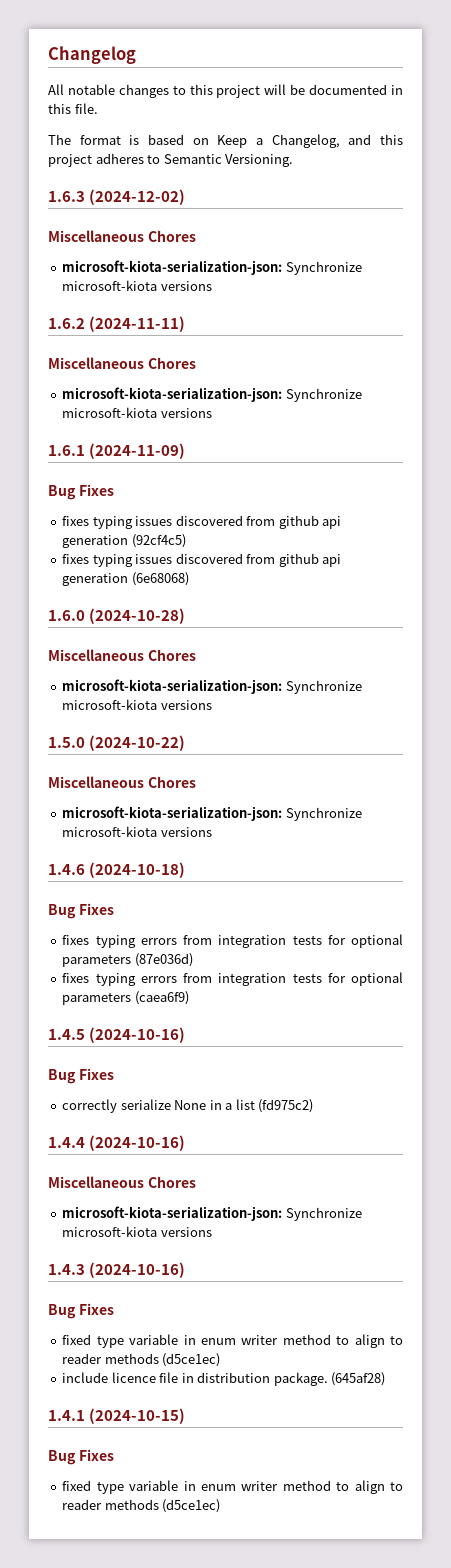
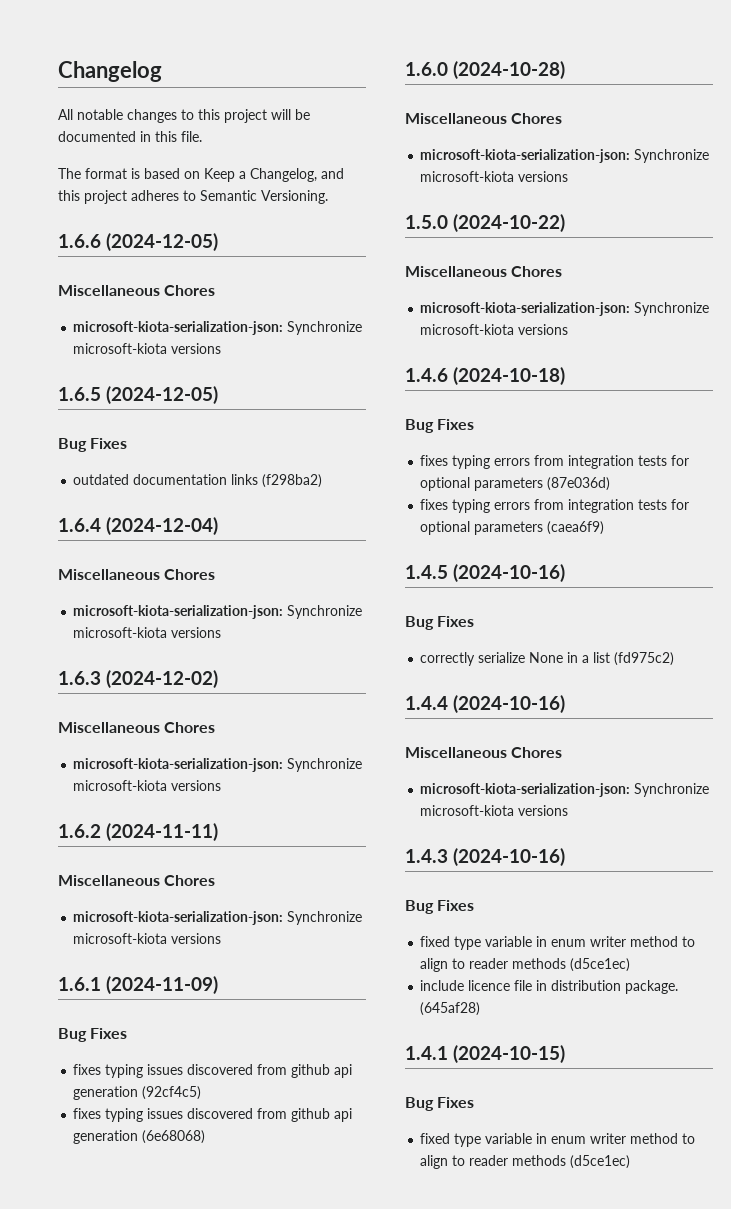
+ 1.6.6 (2024-12-05)
+ Miscellaneous Chores
+ microsoft-kiota-serialization-json: Synchronize microsoft-kiota versions
+ 1.6.5 (2024-12-05)
+ Bug Fixes
+ outdated documentation links (f298ba2)
+ 1.6.4 (2024-12-04)
+ Miscellaneous Chores
+ microsoft-kiota-serialization-json: Synchronize microsoft-kiota versions

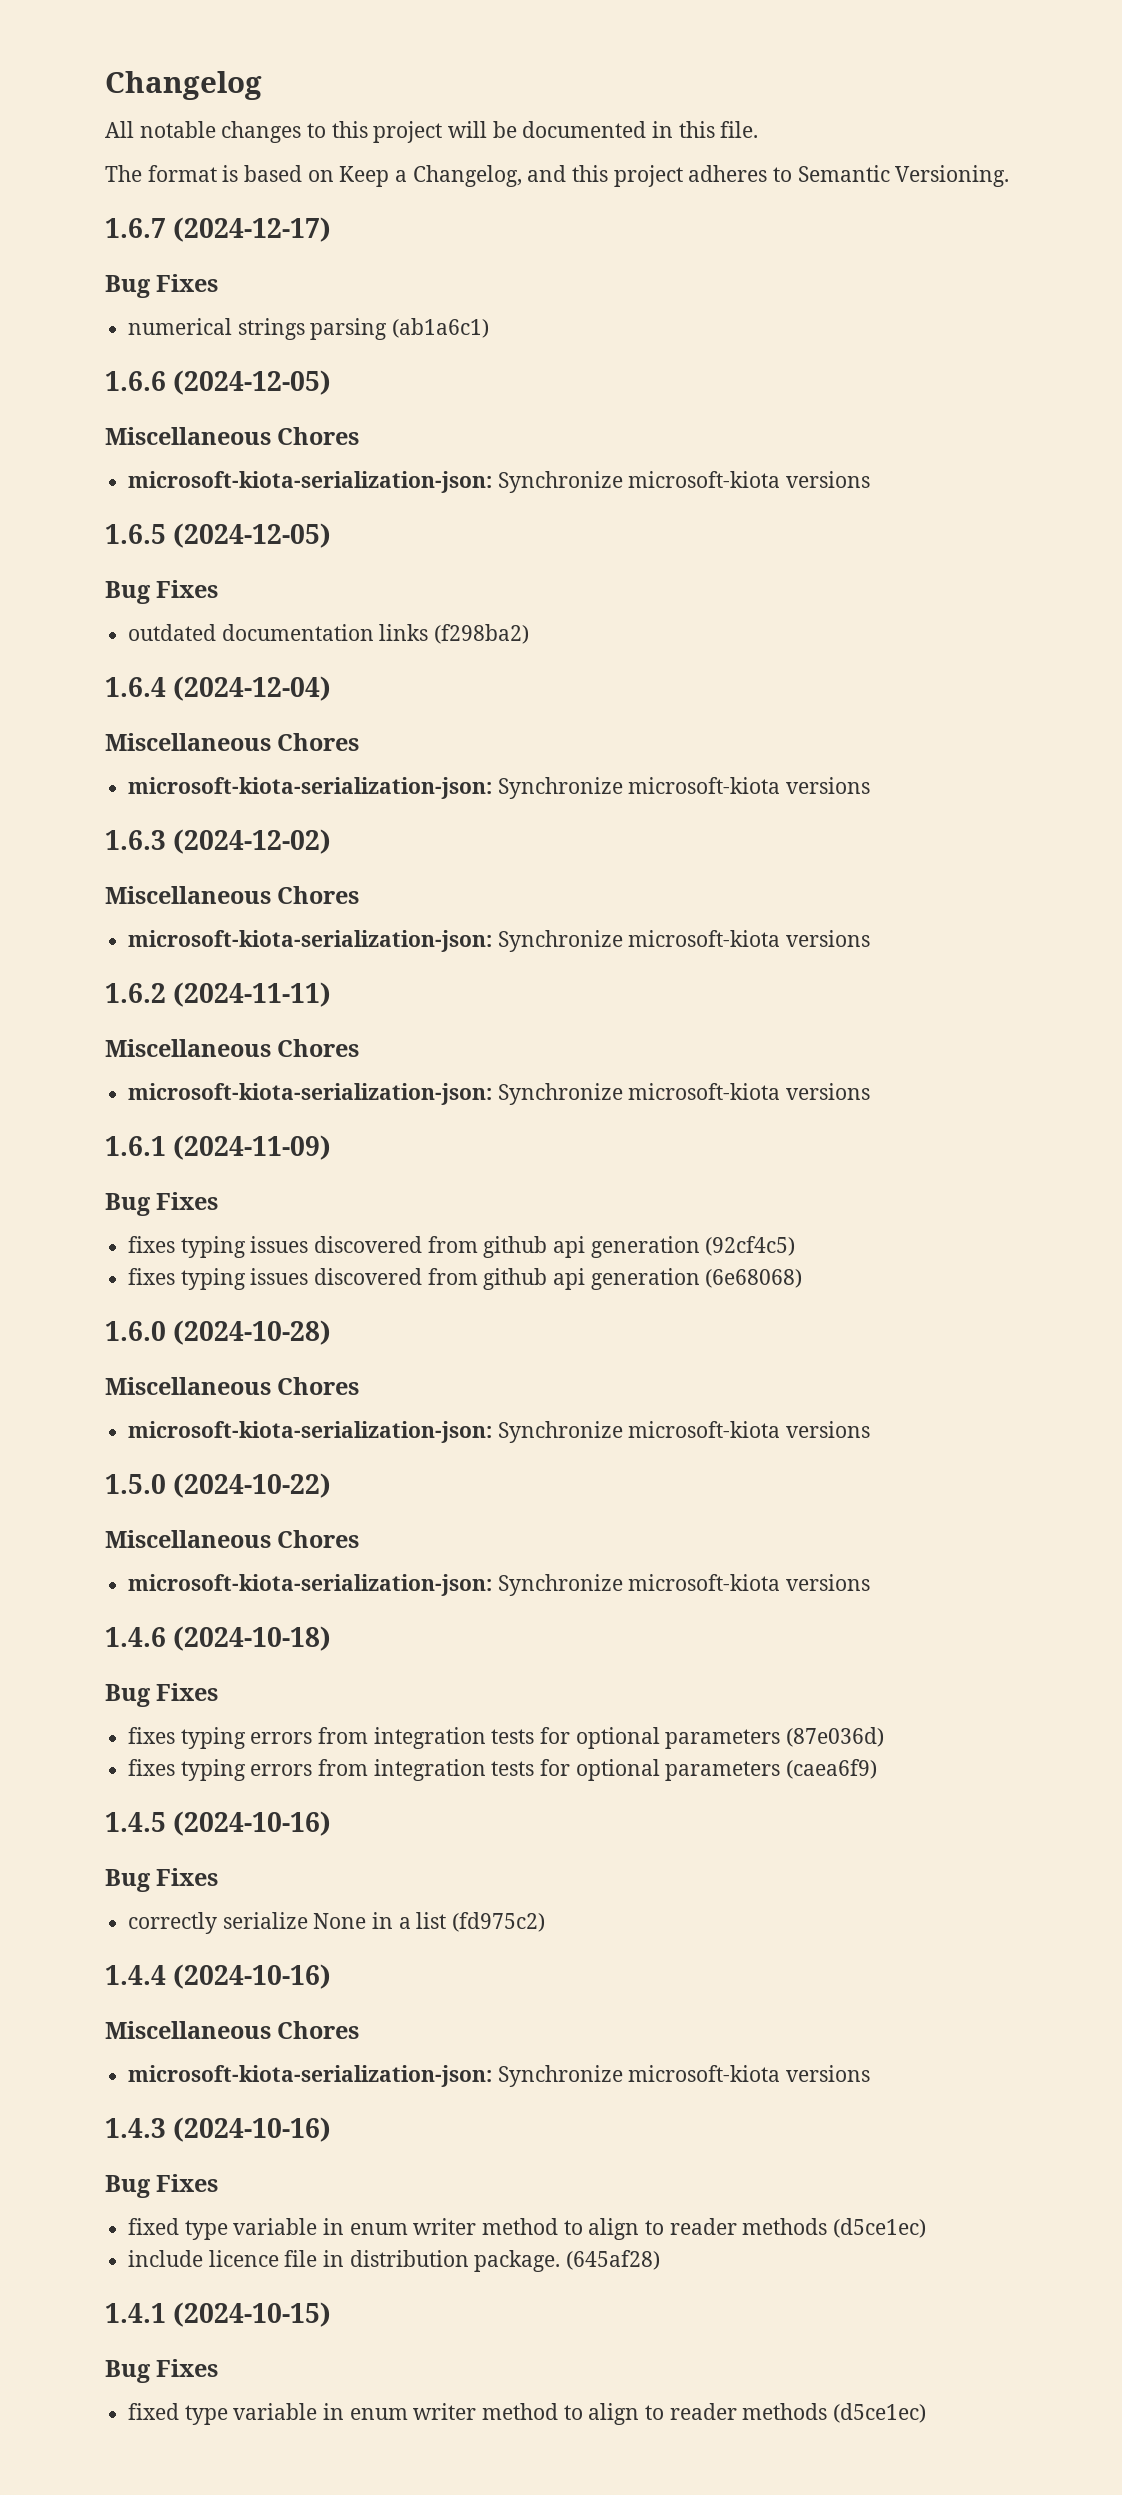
+ 1.6.7 (2024-12-17)
+ Bug Fixes
+ numerical strings parsing (ab1a6c1)

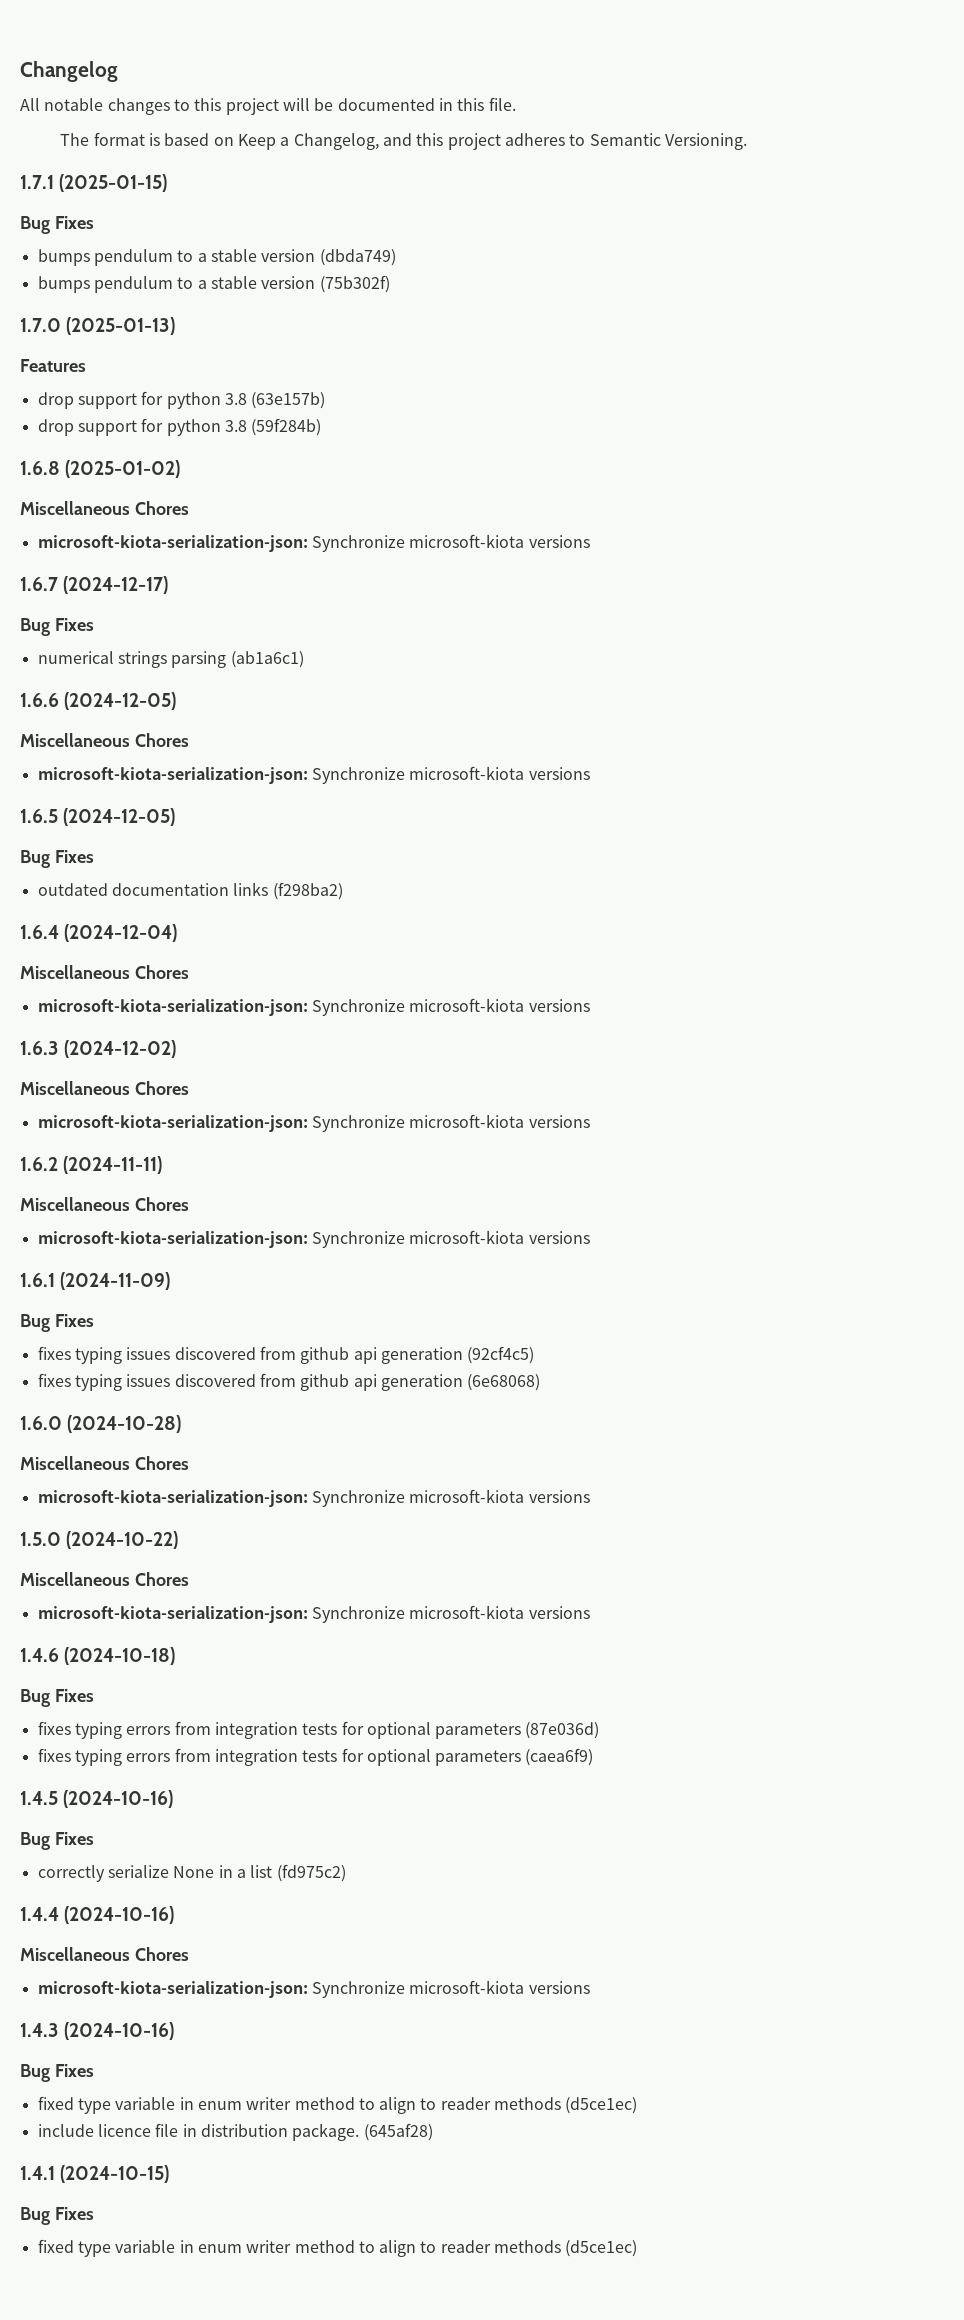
+ 1.7.1 (2025-01-15)
+ Bug Fixes
+ bumps pendulum to a stable version (dbda749)
+ bumps pendulum to a stable version (75b302f)
+ 1.7.0 (2025-01-13)
+ Features
+ drop support for python 3.8 (63e157b)
+ drop support for python 3.8 (59f284b)
+ 1.6.8 (2025-01-02)
+ Miscellaneous Chores
+ microsoft-kiota-serialization-json: Synchronize microsoft-kiota versions

